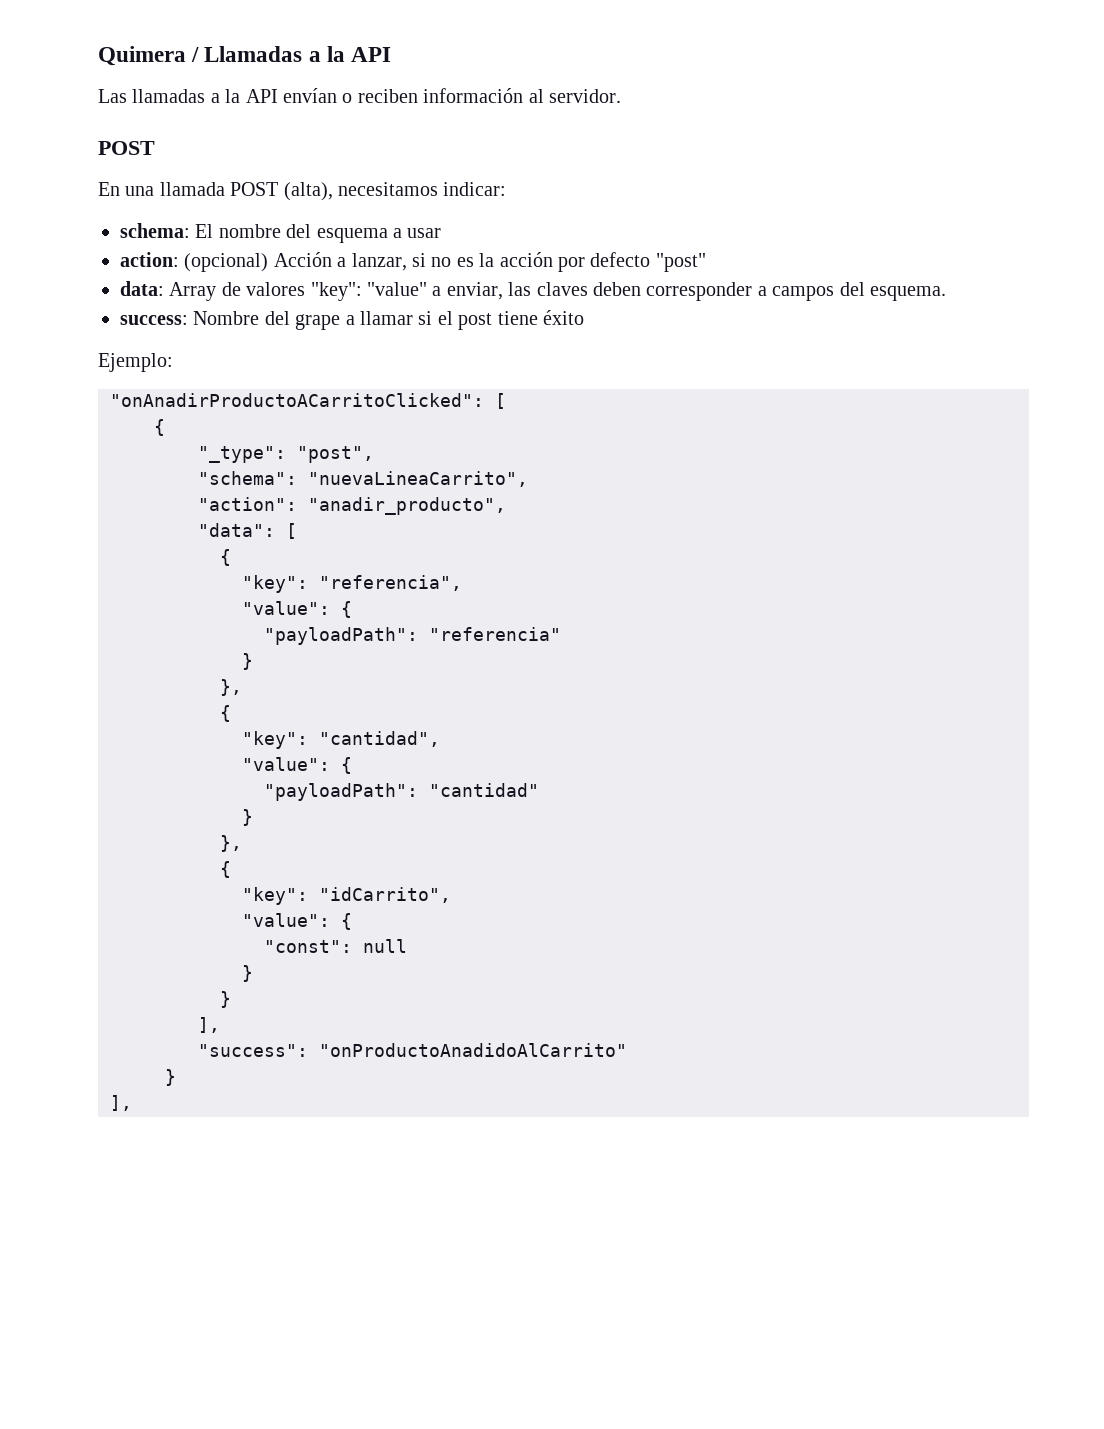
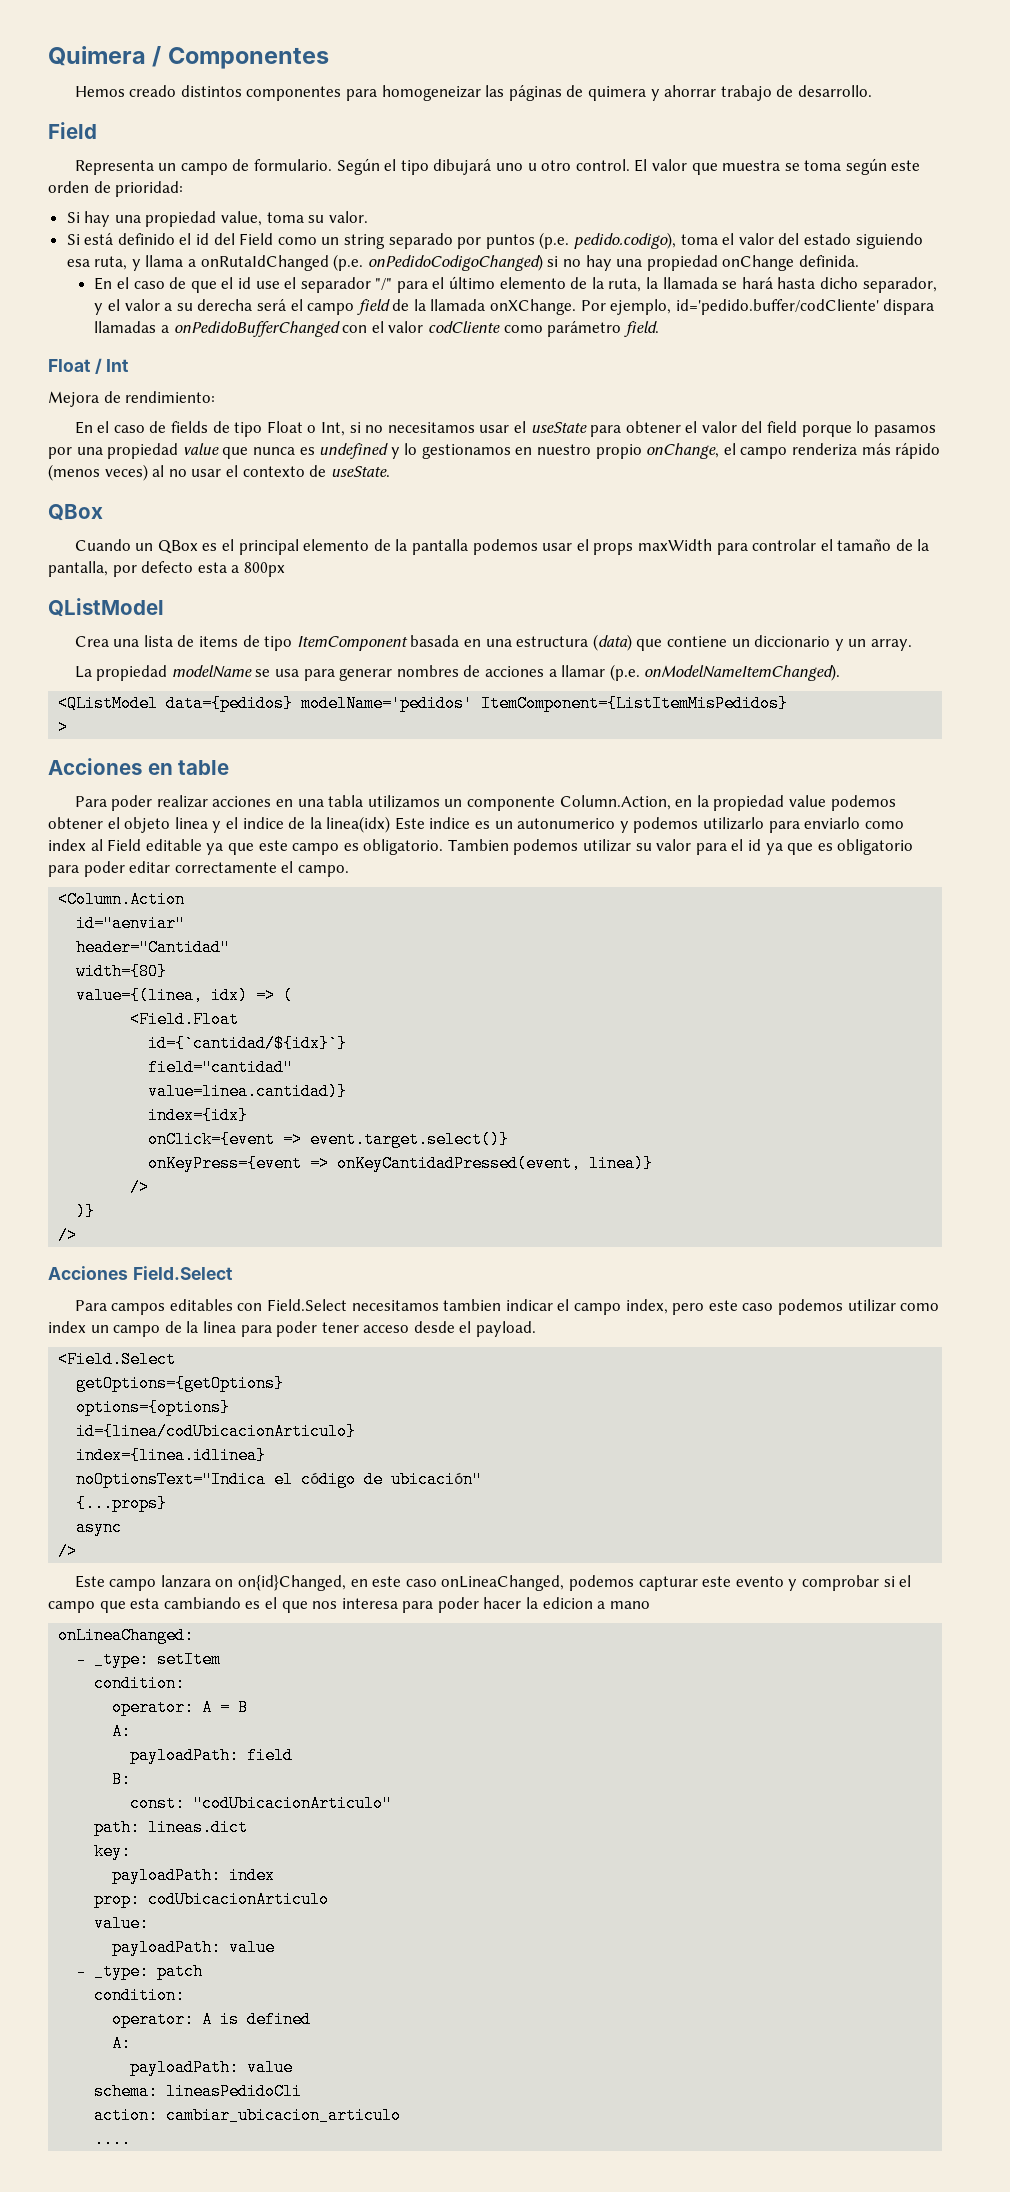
- Quimera / Llamadas a la API
- Las llamadas a la API envían o reciben información al servidor.
- POST
- En una llamada POST (alta), necesitamos indicar:
- schema: El nombre del esquema a usar
- action: (opcional) Acción a lanzar, si no es la acción por defecto "post"
- data: Array de valores "key": "value" a enviar, las claves deben corresponder a campos del esquema.
- success: Nombre del grape a llamar si el post tiene éxito
- Ejemplo:
- "onAnadirProductoACarritoClicked": [
- {
- "_type": "post",
- "schema": "nuevaLineaCarrito",
- "action": "anadir_producto",
- "data": [
- {
- "key": "referencia",
- "value": {
- "payloadPath": "referencia"
- }
- },
- {
- "key": "cantidad",
- "value": {
- "payloadPath": "cantidad"
- }
- },
- {
- "key": "idCarrito",
- "value": {
- "const": null
- }
- }
- ],
- "success": "onProductoAnadidoAlCarrito"
- }
- ],
+ Quimera / Componentes
+ Hemos creado distintos componentes para homogeneizar las páginas de quimera y ahorrar trabajo de desarrollo.
+ Field
+ Representa un campo de formulario. Según el tipo dibujará uno u otro control. El valor que muestra se toma según este orden de prioridad:
+ Si hay una propiedad value, toma su valor.
+ Si está definido el id del Field como un string separado por puntos (p.e. pedido.codigo), toma el valor del estado siguiendo esa ruta, y llama a onRutaIdChanged (p.e. onPedidoCodigoChanged) si no hay una propiedad onChange definida.
+ En el caso de que el id use el separador "/" para el último elemento de la ruta, la llamada se hará hasta dicho separador, y el valor a su derecha será el campo field de la llamada onXChange. Por ejemplo, id='pedido.buffer/codCliente' dispara llamadas a onPedidoBufferChanged con el valor codCliente como parámetro field.
+ Float / Int
+ Mejora de rendimiento:
+ En el caso de fields de tipo Float o Int, si no necesitamos usar el useState para obtener el valor del field porque lo pasamos por una propiedad value que nunca es undefined y lo gestionamos en nuestro propio onChange, el campo renderiza más rápido (menos veces) al no usar el contexto de useState.
+ QBox
+ Cuando un QBox es el principal elemento de la pantalla podemos usar el props maxWidth para controlar el tamaño de la pantalla, por defecto esta a 800px
+ QListModel
+ Crea una lista de items de tipo ItemComponent basada en una estructura (data) que contiene un diccionario y un array.
+ La propiedad modelName se usa para generar nombres de acciones a llamar (p.e. onModelNameItemChanged).
+ <QListModel data={pedidos} modelName='pedidos' ItemComponent={ListItemMisPedidos}
+ >
+ Acciones en table
+ Para poder realizar acciones en una tabla utilizamos un componente Column.Action, en la propiedad value podemos obtener el objeto linea y el indice de la linea(idx) Este indice es un autonumerico y podemos utilizarlo para enviarlo como index al Field editable ya que este campo es obligatorio. Tambien podemos utilizar su valor para el id ya que es obligatorio para poder editar correctamente el campo.
+ <Column.Action
+ id="aenviar"
+ header="Cantidad"
+ width={80}
+ value={(linea, idx) => (
+ <Field.Float
+ id={`cantidad/${idx}`}
+ field="cantidad"
+ value=linea.cantidad)}
+ index={idx}
+ onClick={event => event.target.select()}
+ onKeyPress={event => onKeyCantidadPressed(event, linea)}
+ />
+ )}
+ />
+ Acciones Field.Select
+ Para campos editables con Field.Select necesitamos tambien indicar el campo index, pero este caso podemos utilizar como index un campo de la linea para poder tener acceso desde el payload.
+ <Field.Select
+ getOptions={getOptions}
+ options={options}
+ id={linea/codUbicacionArticulo}
+ index={linea.idlinea}
+ noOptionsText="Indica el código de ubicación"
+ {...props}
+ async
+ />
+ Este campo lanzara on on{id}Changed, en este caso onLineaChanged, podemos capturar este evento y comprobar si el campo que esta cambiando es el que nos interesa para poder hacer la edicion a mano
+ onLineaChanged:
+ - _type: setItem
+ condition:
+ operator: A = B
+ A:
+ payloadPath: field
+ B:
+ const: "codUbicacionArticulo"
+ path: lineas.dict
+ key:
+ payloadPath: index
+ prop: codUbicacionArticulo
+ value:
+ payloadPath: value
+ - _type: patch
+ condition:
+ operator: A is defined
+ A:
+ payloadPath: value
+ schema: lineasPedidoCli
+ action: cambiar_ubicacion_articulo
+ ....

